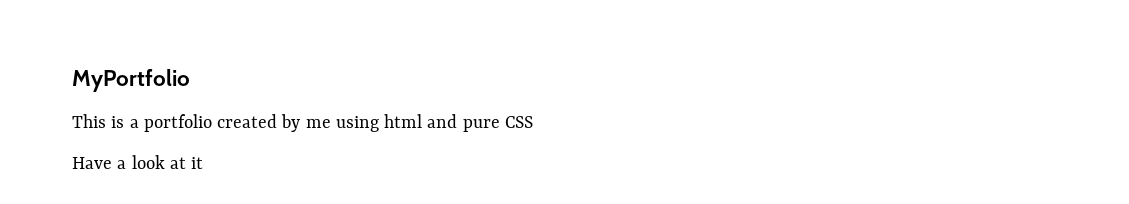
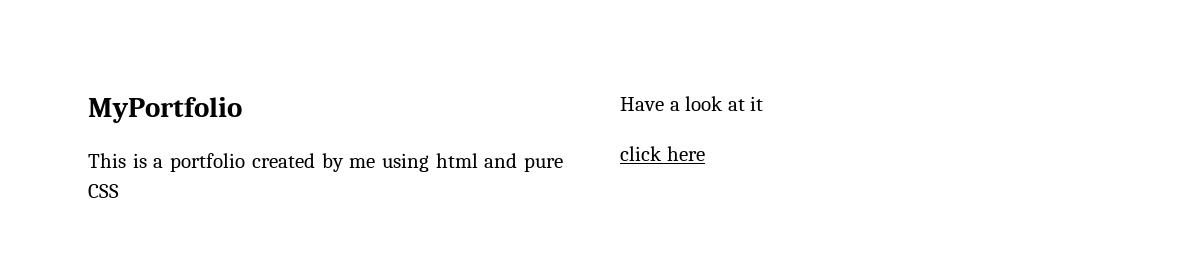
+ click here

